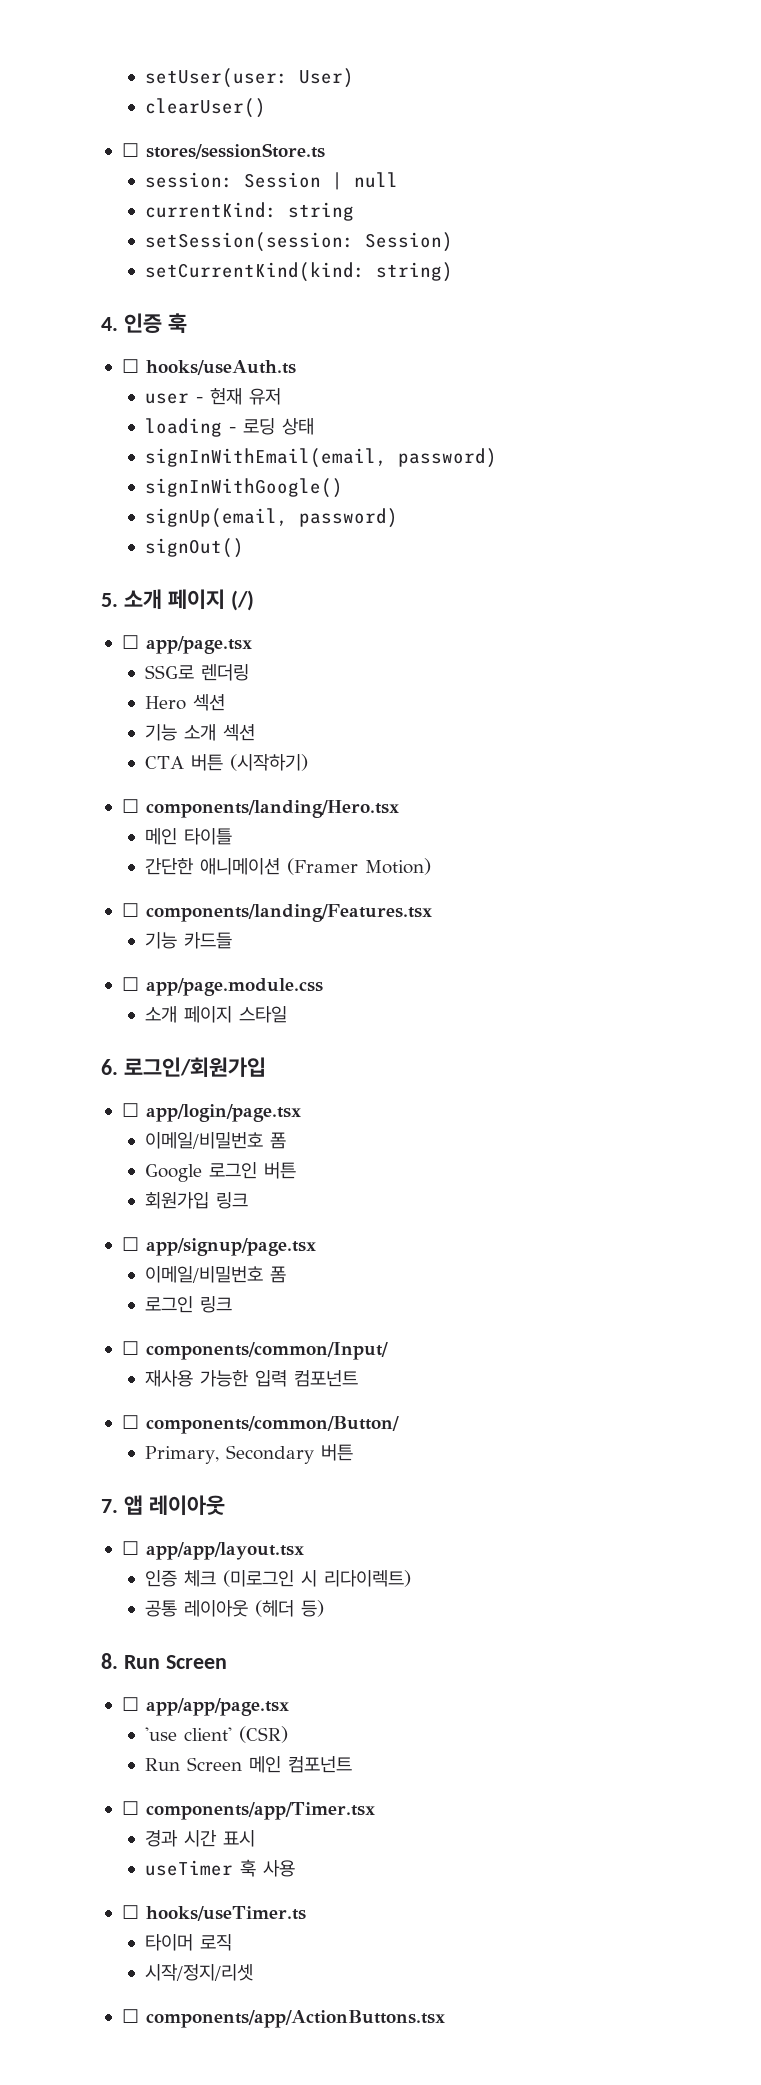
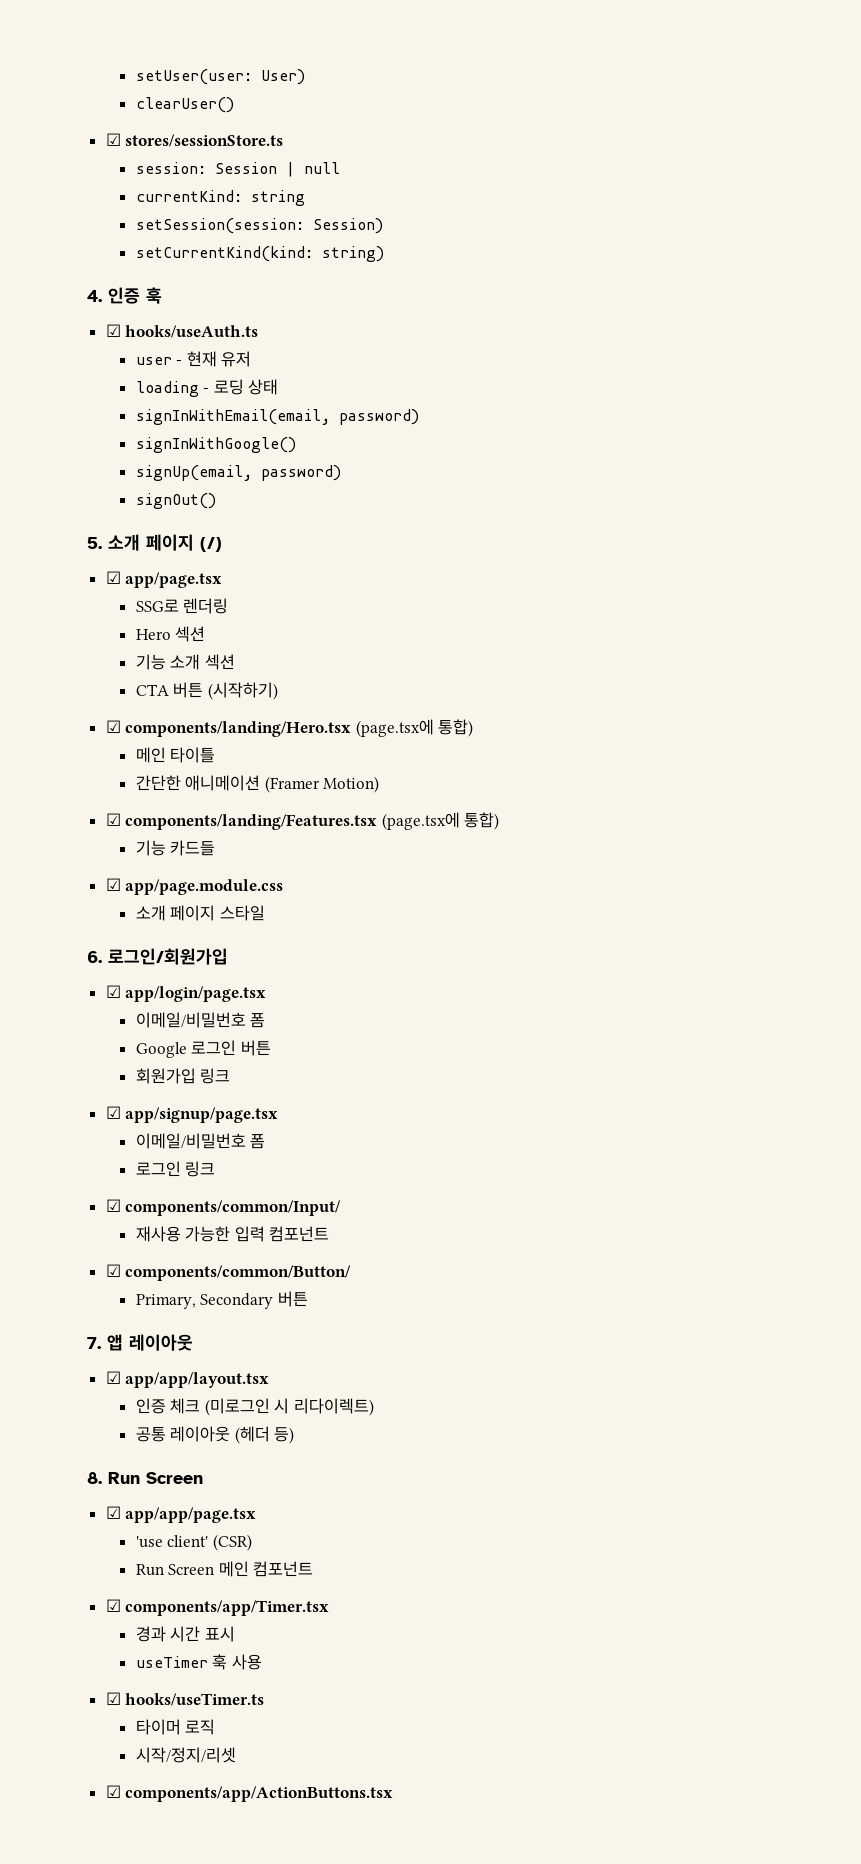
- ☐ stores/sessionStore.ts
+ ☑ stores/sessionStore.ts
- ☐ hooks/useAuth.ts
+ ☑ hooks/useAuth.ts
- ☐ app/page.tsx
+ ☑ app/page.tsx
- ☐ components/landing/Hero.tsx
+ ☑ components/landing/Hero.tsx (page.tsx에 통합)
- ☐ components/landing/Features.tsx
+ ☑ components/landing/Features.tsx (page.tsx에 통합)
- ☐ app/page.module.css
+ ☑ app/page.module.css
- ☐ app/login/page.tsx
+ ☑ app/login/page.tsx
- ☐ app/signup/page.tsx
+ ☑ app/signup/page.tsx
- ☐ components/common/Input/
+ ☑ components/common/Input/
- ☐ components/common/Button/
+ ☑ components/common/Button/
- ☐ app/app/layout.tsx
+ ☑ app/app/layout.tsx
- ☐ app/app/page.tsx
+ ☑ app/app/page.tsx
- ☐ components/app/Timer.tsx
+ ☑ components/app/Timer.tsx
- ☐ hooks/useTimer.ts
+ ☑ hooks/useTimer.ts
- ☐ components/app/ActionButtons.tsx
+ ☑ components/app/ActionButtons.tsx

